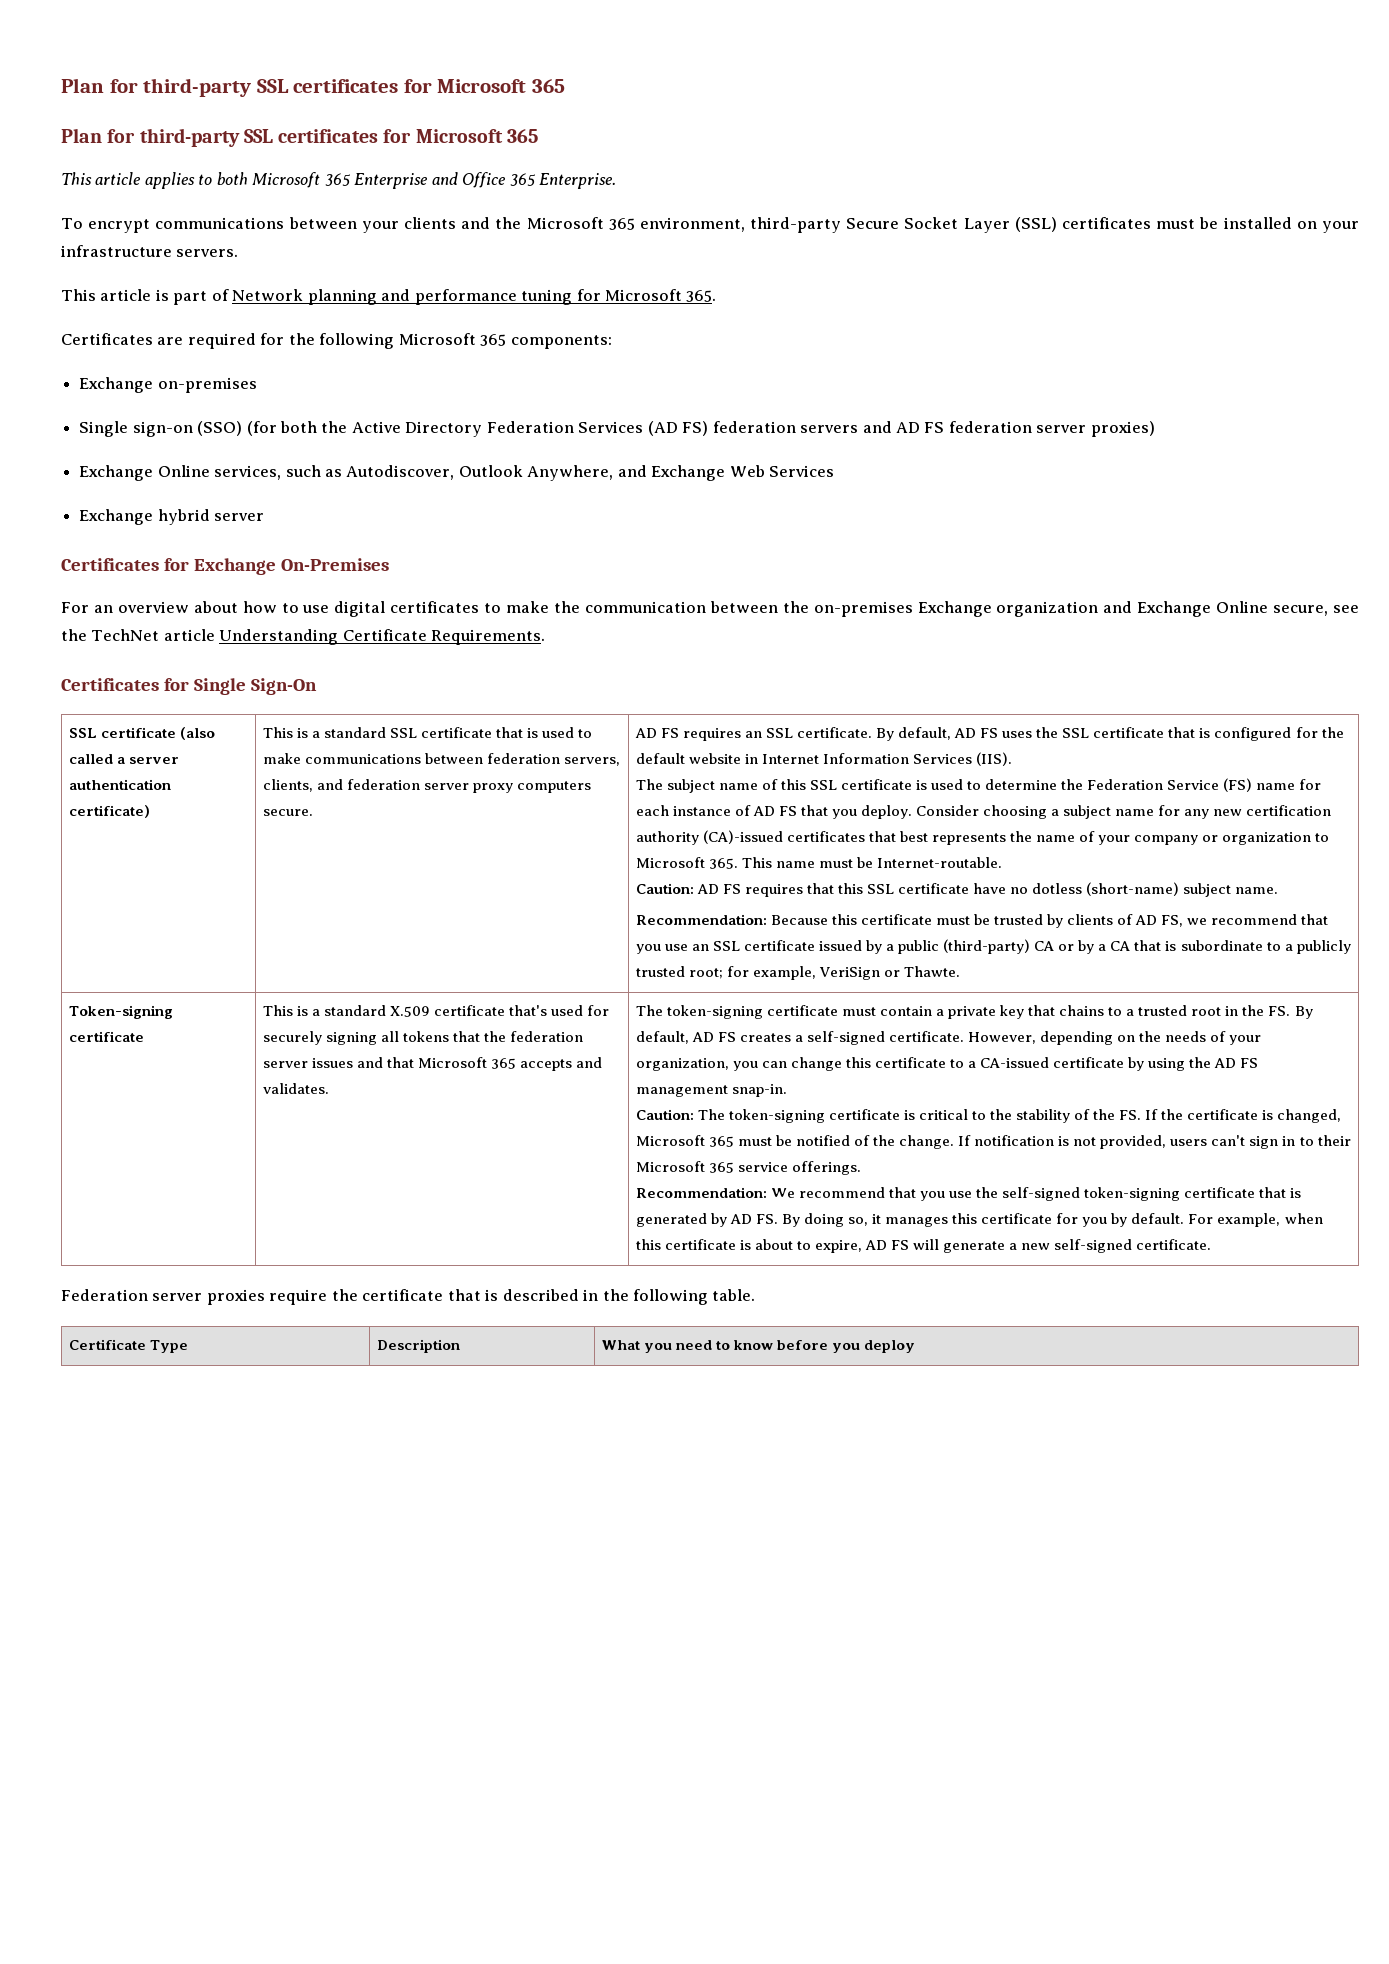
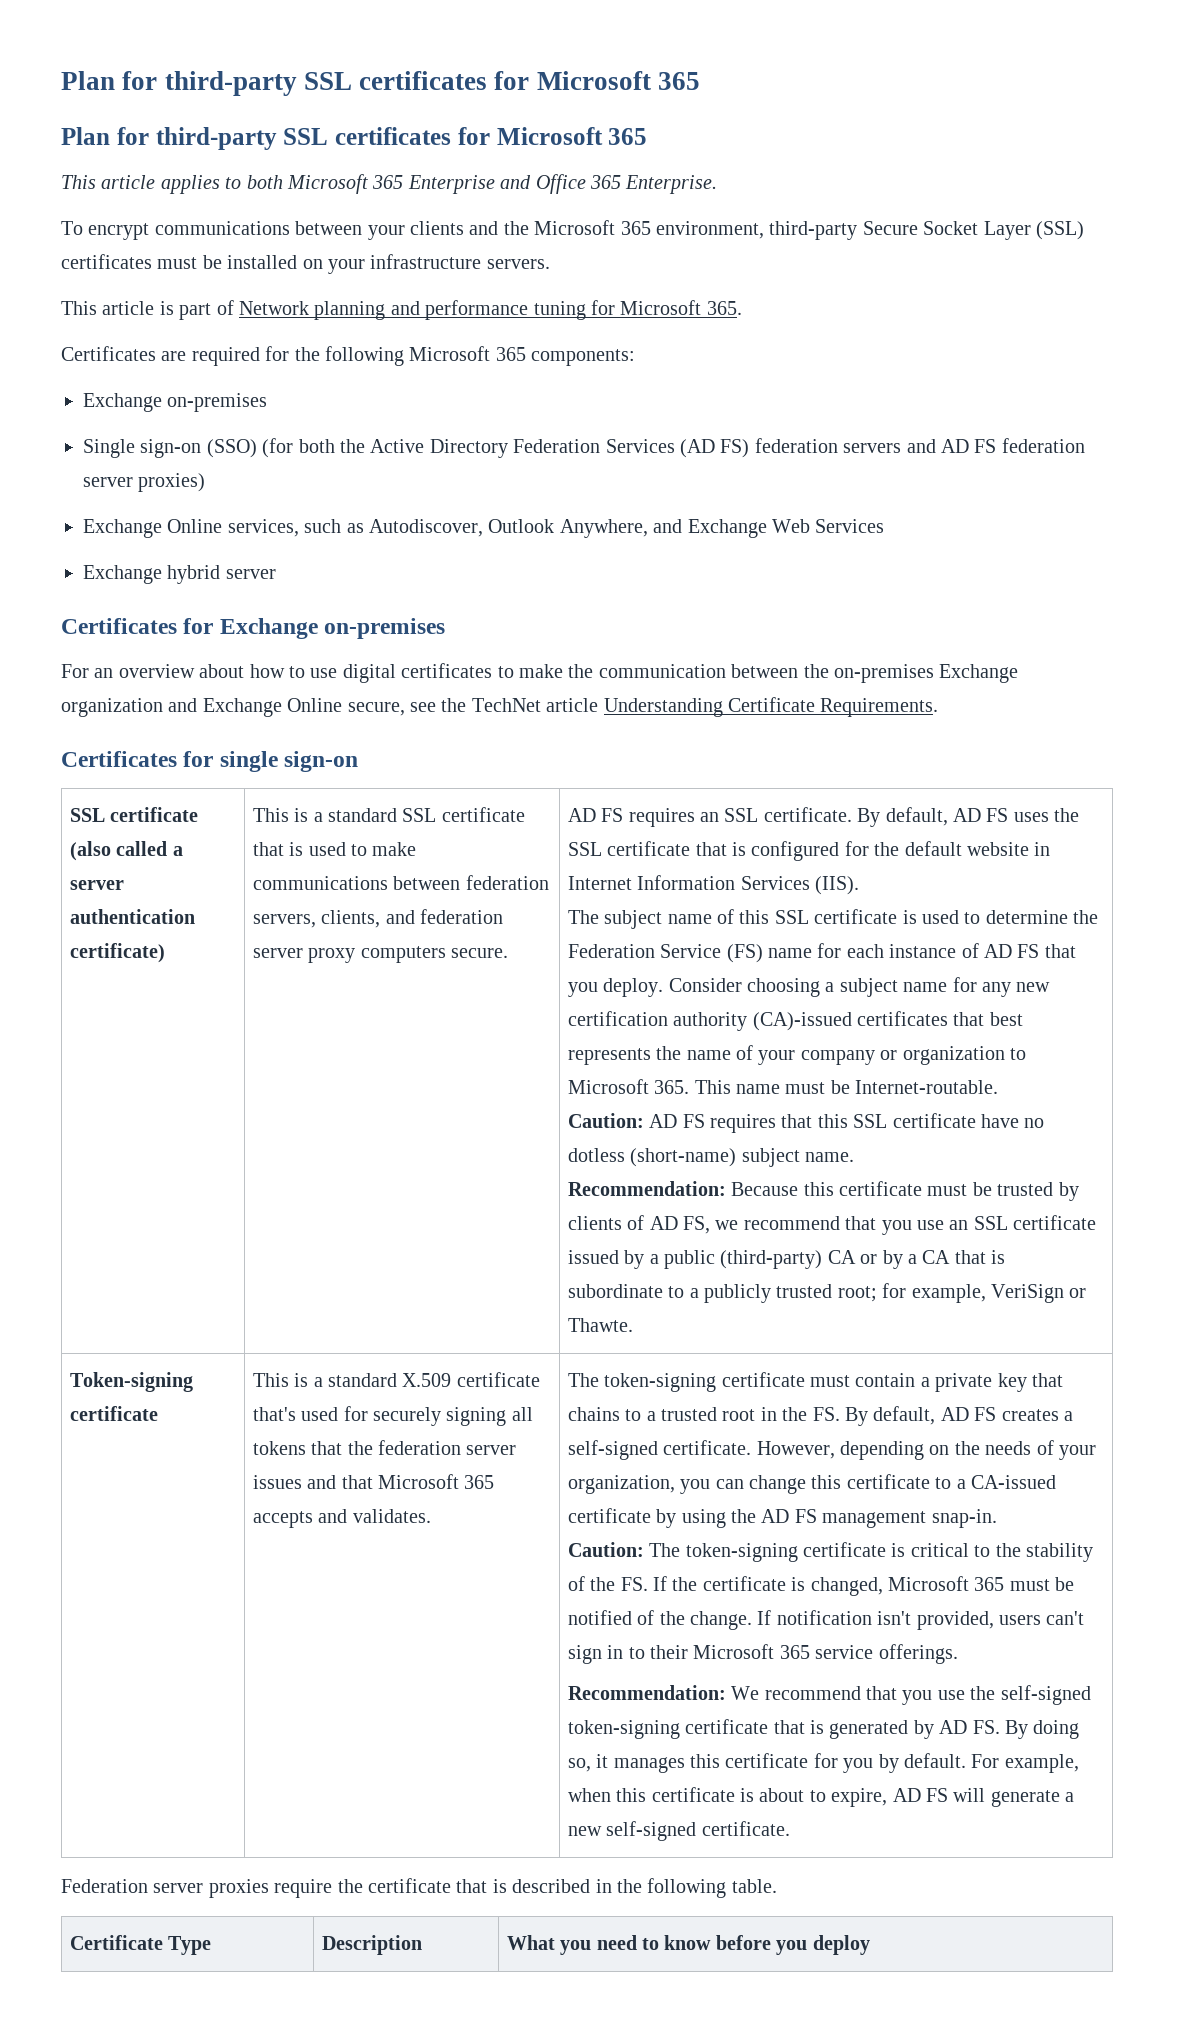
- Certificates for Exchange On-Premises
+ Certificates for Exchange on-premises
- Certificates for Single Sign-On
+ Certificates for single sign-on
- If notification is not provided, users can't sign in to their Microsoft 365 service offerings.
+ If notification isn't provided, users can't sign in to their Microsoft 365 service offerings.

